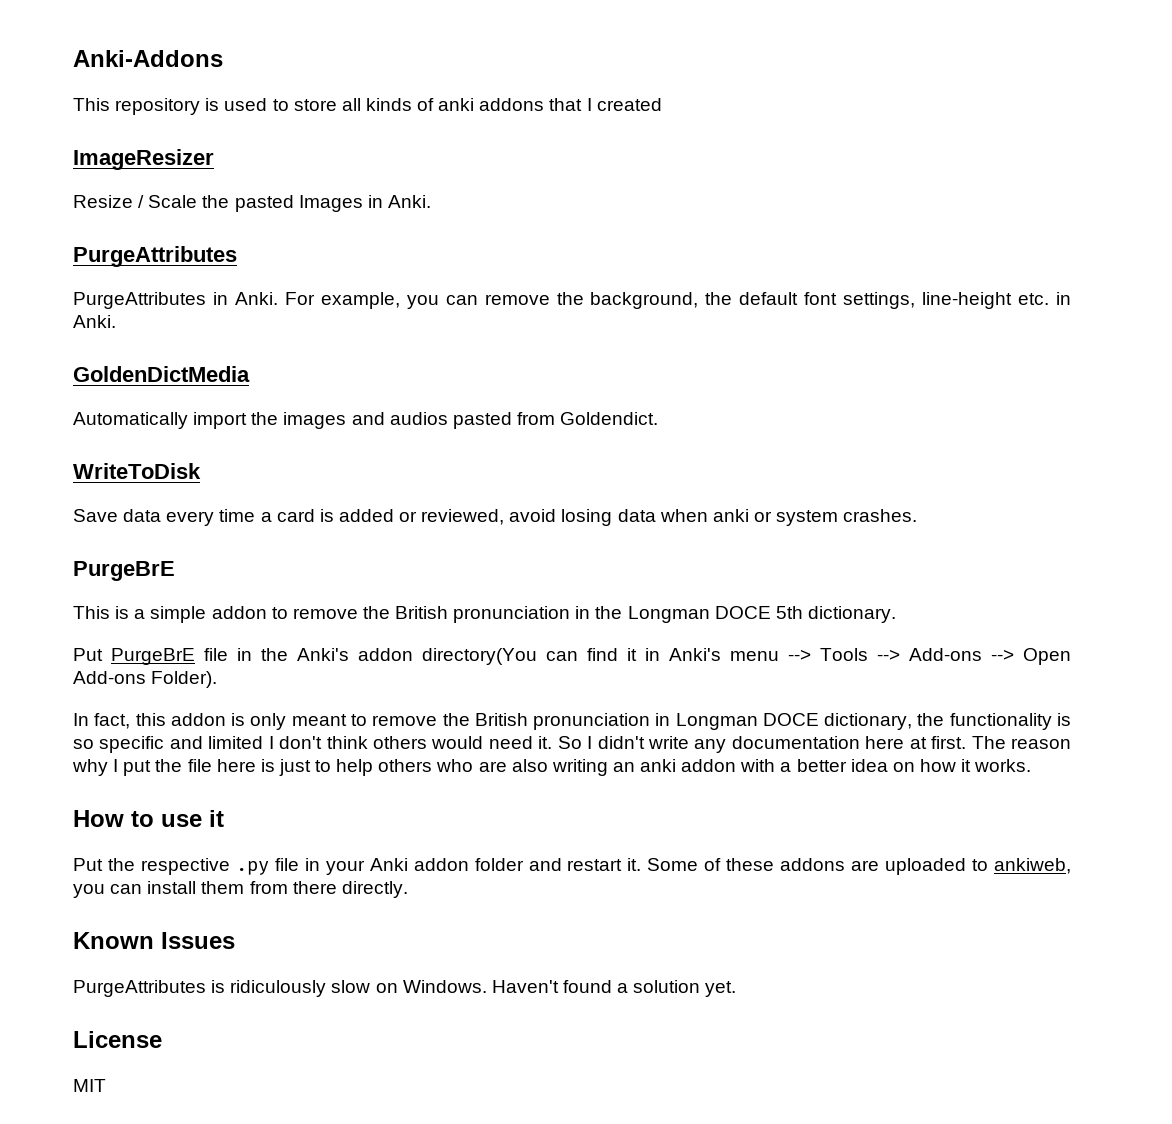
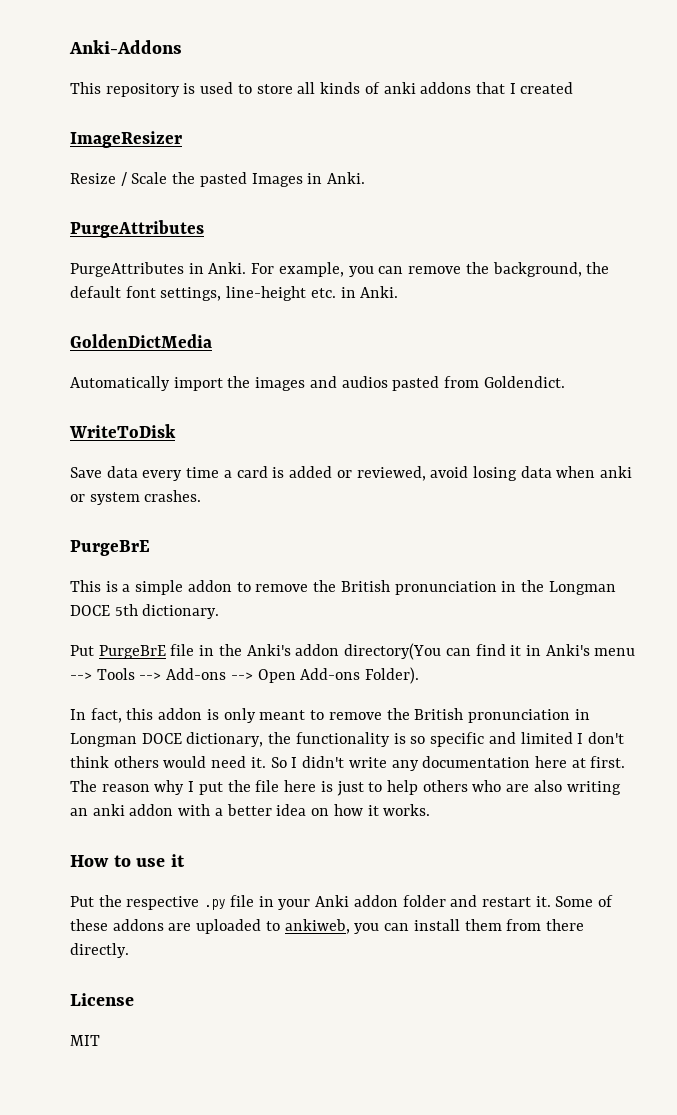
- Known Issues
- PurgeAttributes is ridiculously slow on Windows. Haven't found a solution yet.

